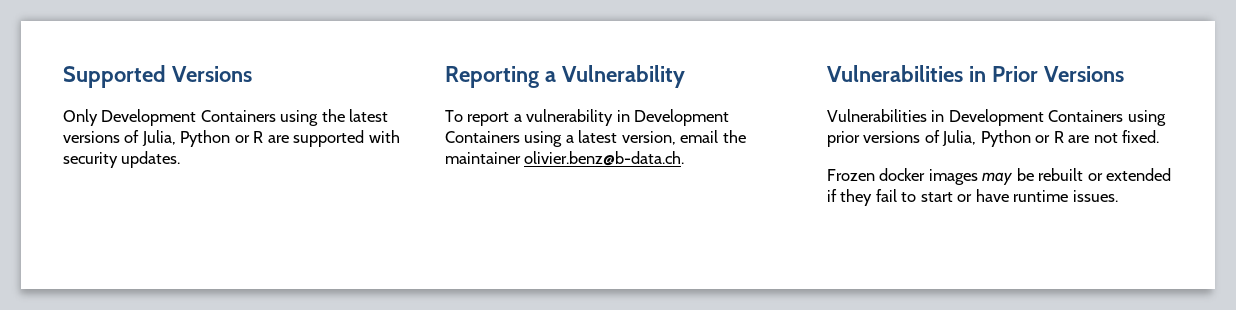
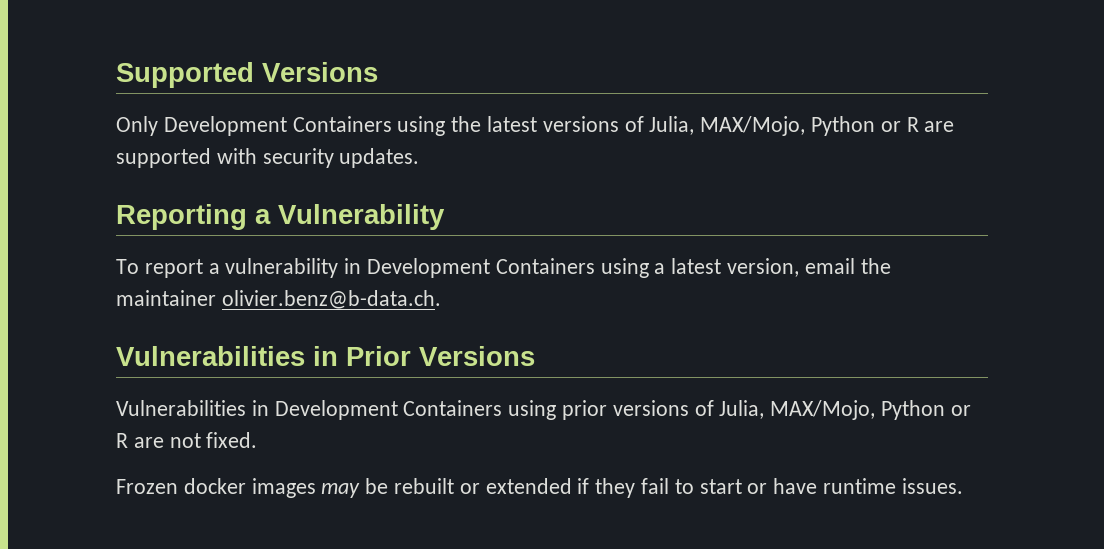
- Only Development Containers using the latest versions of Julia, Python or R are supported with security updates.
+ Only Development Containers using the latest versions of Julia, MAX/Mojo, Python or R are supported with security updates.
- Vulnerabilities in Development Containers using prior versions of Julia, Python or R are not fixed.
+ Vulnerabilities in Development Containers using prior versions of Julia, MAX/Mojo, Python or R are not fixed.

